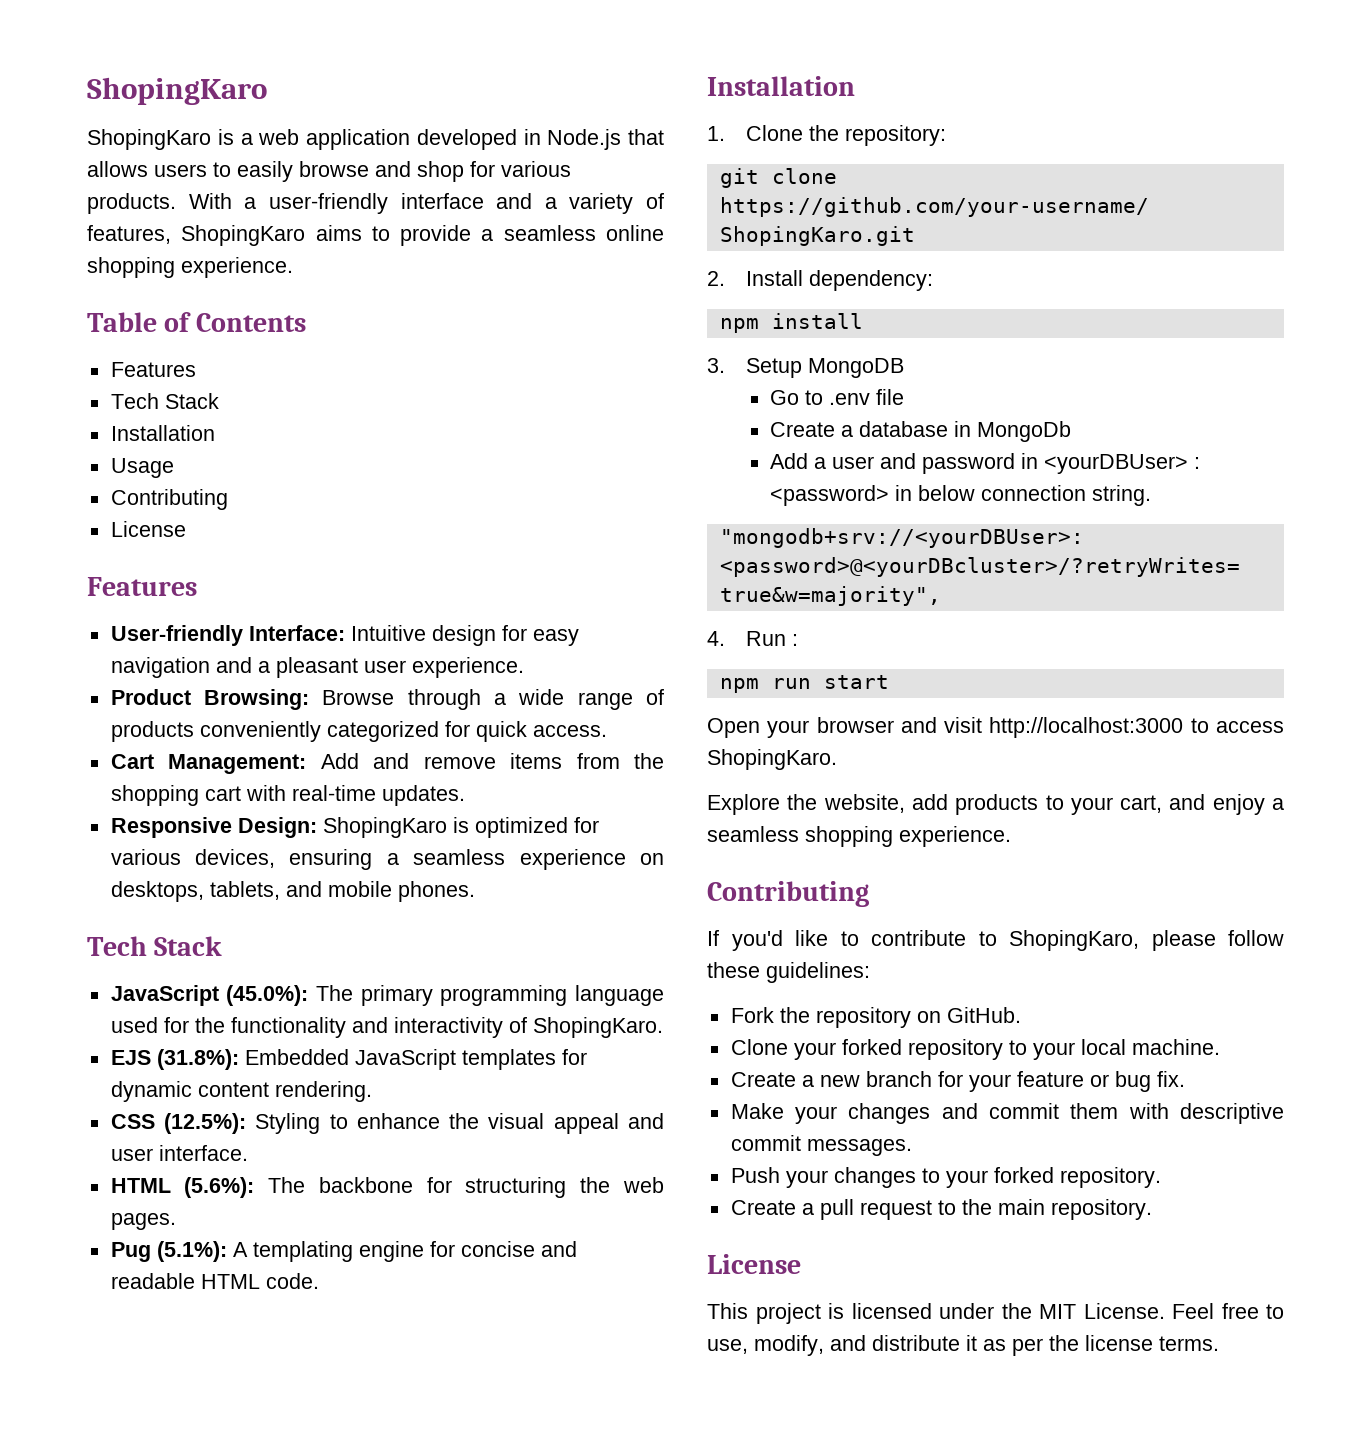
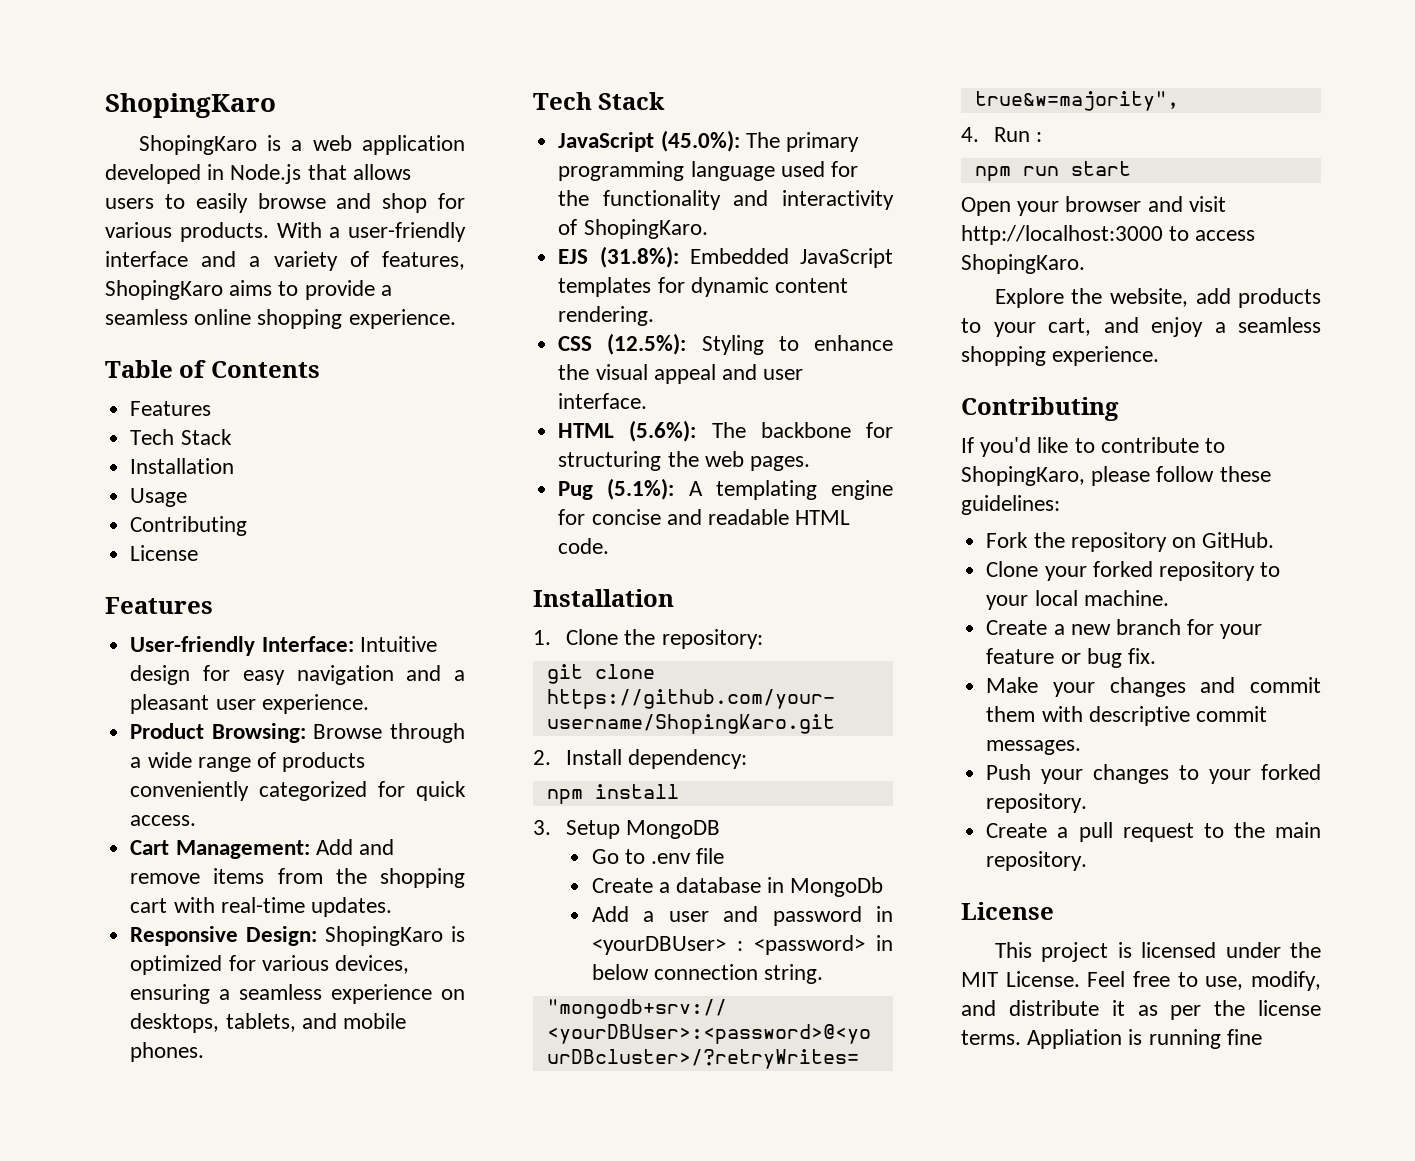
+ Appliation is running fine

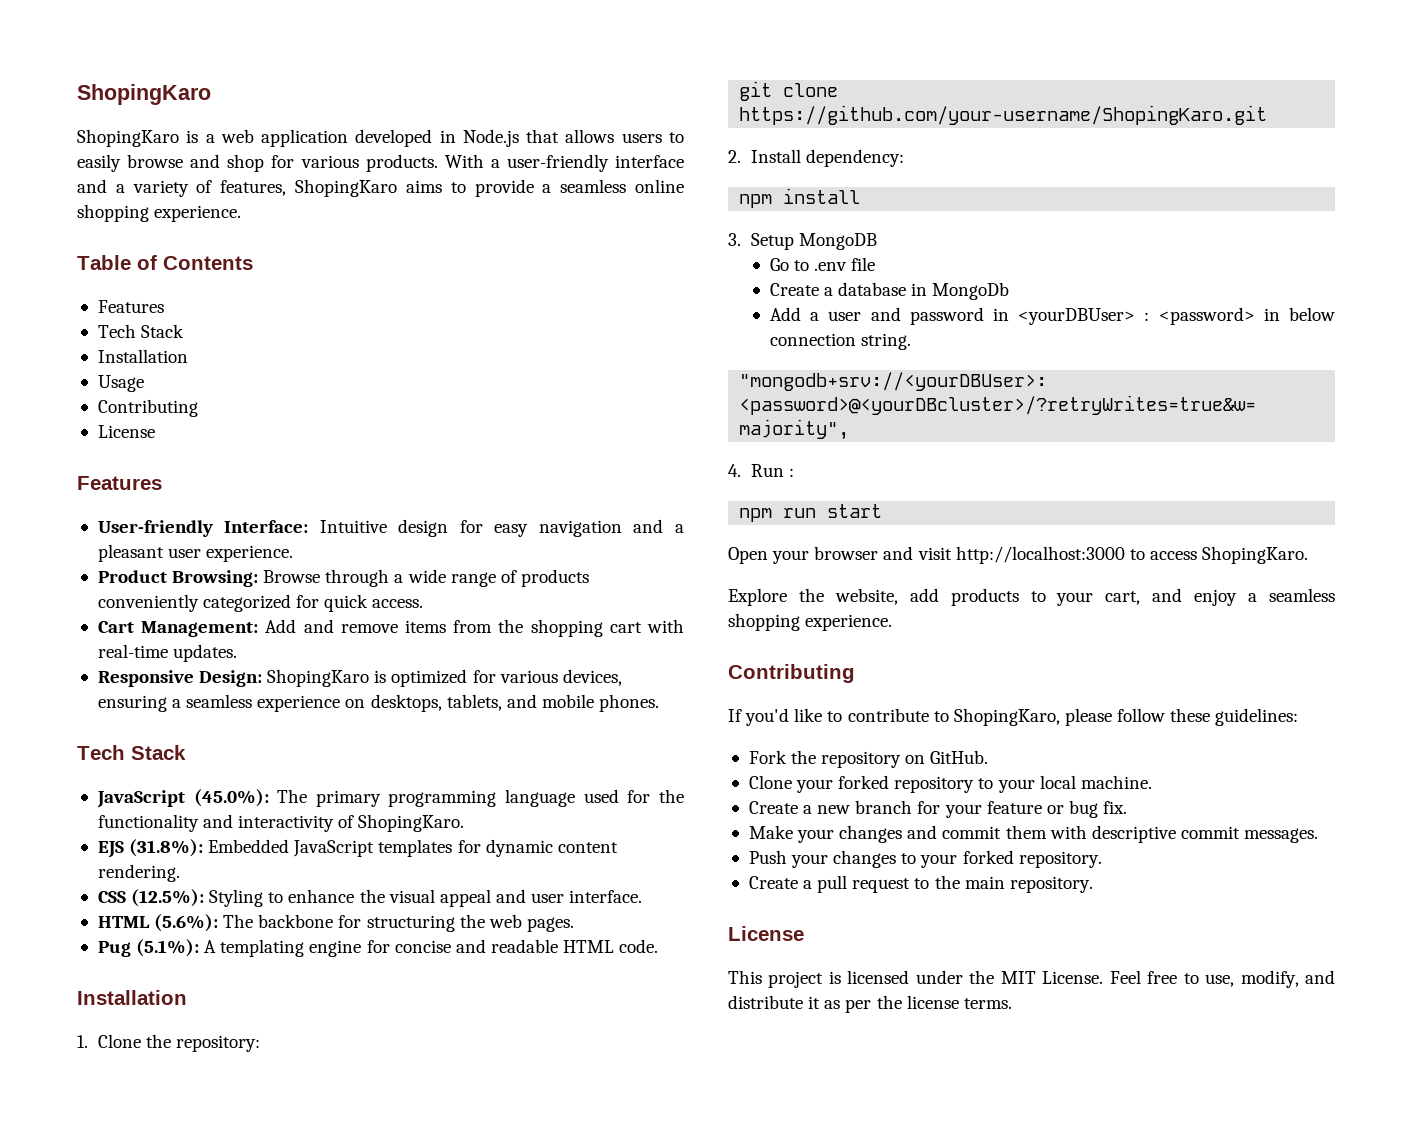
- Appliation is running fine

